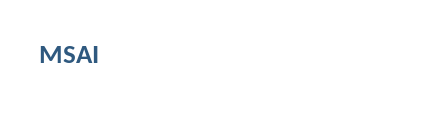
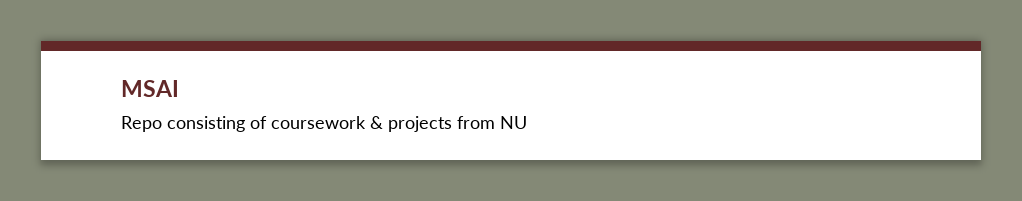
+ Repo consisting of coursework & projects from NU

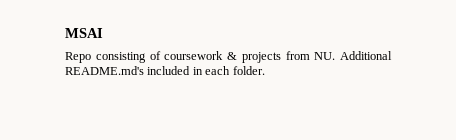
- Repo consisting of coursework & projects from NU
+ Repo consisting of coursework & projects from NU. Additional README.md's included in each folder.

